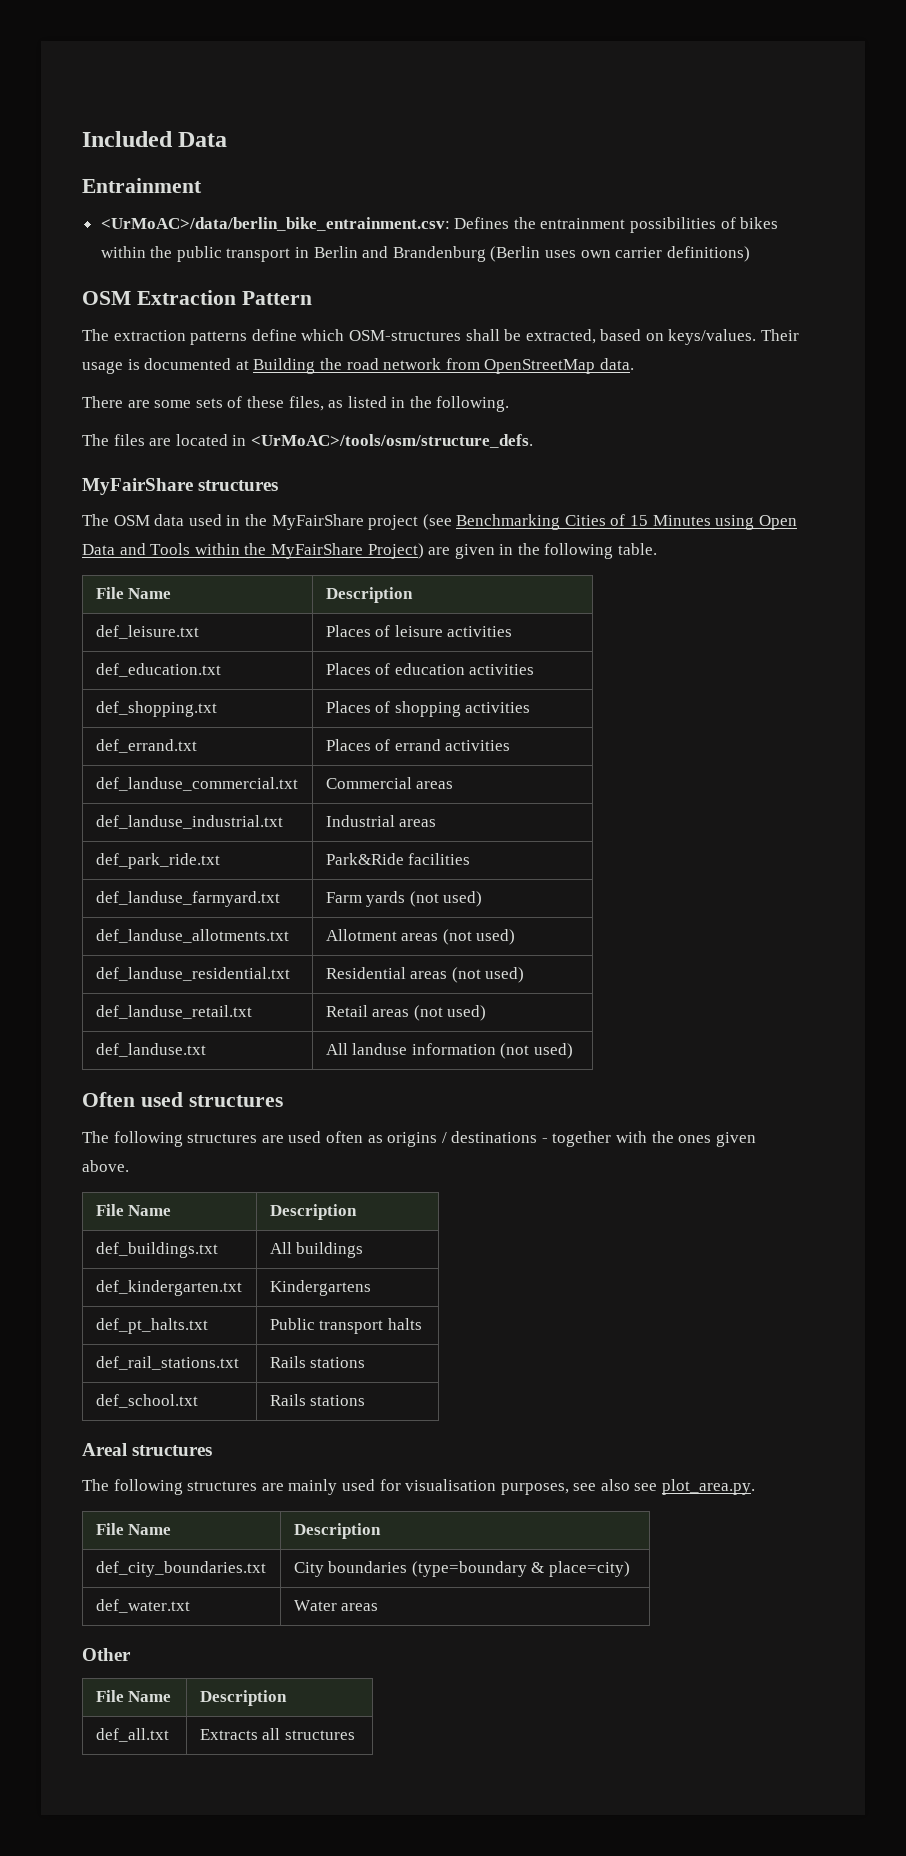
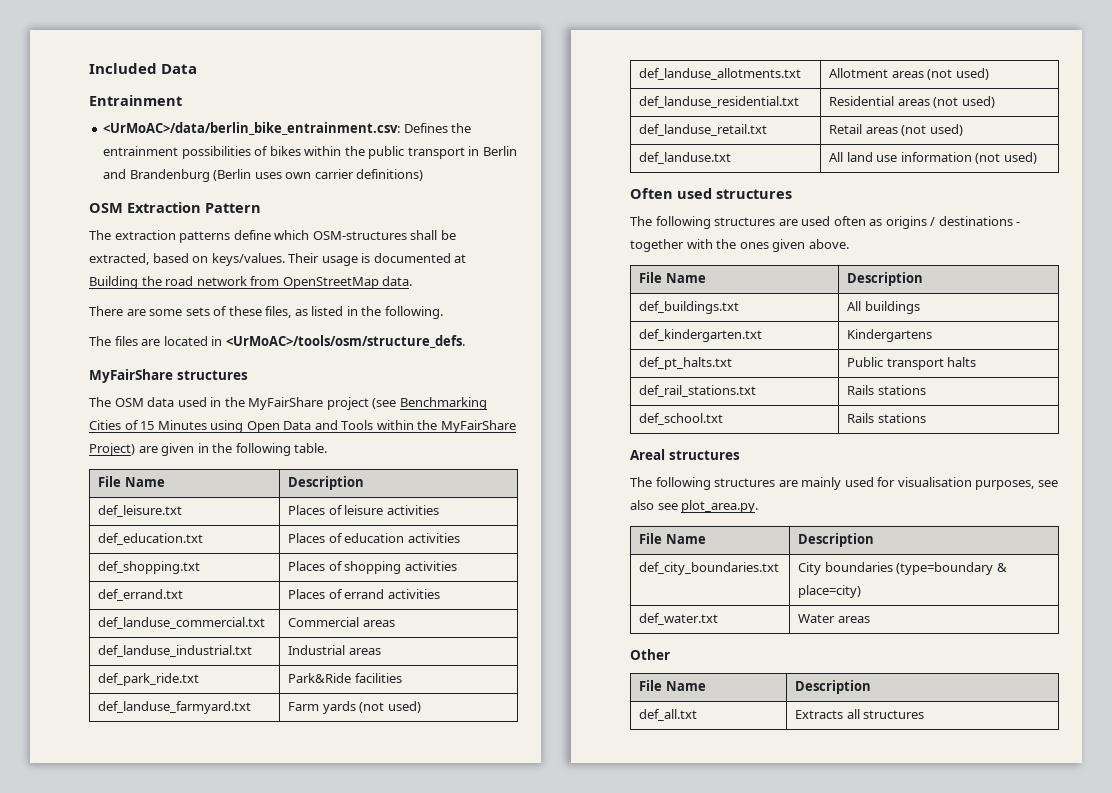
- def_landuse.txt | All landuse information (not used)
+ def_landuse.txt | All land use information (not used)

